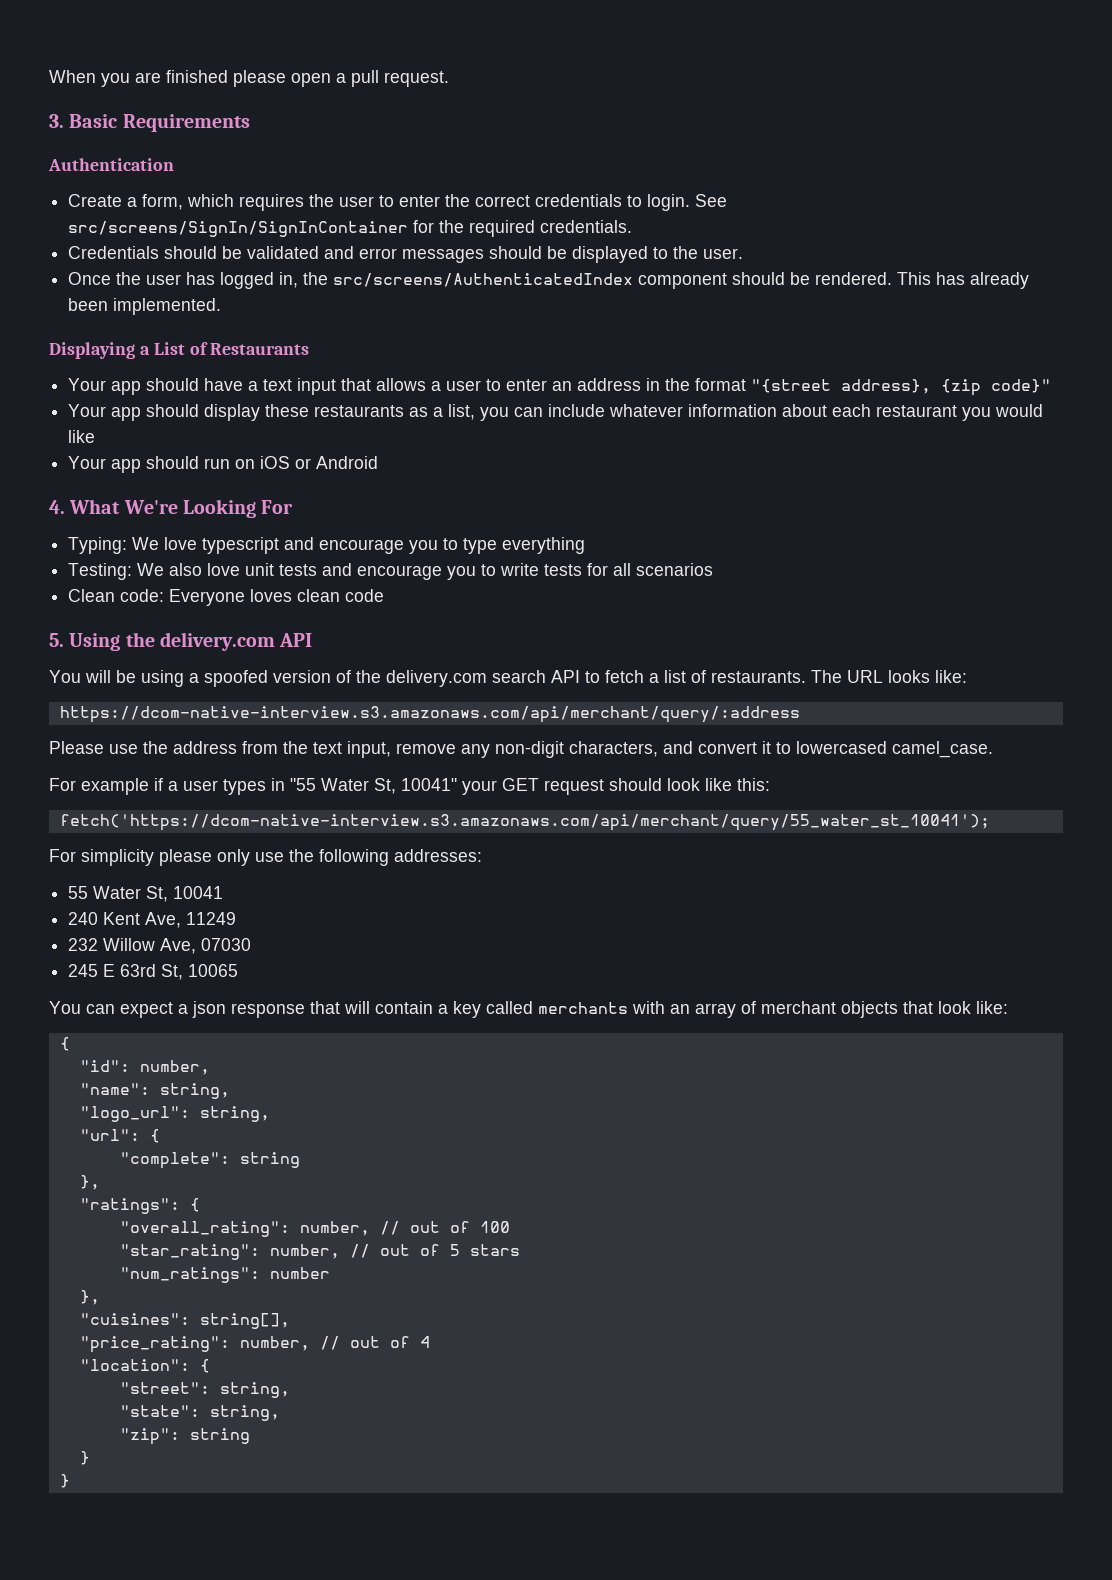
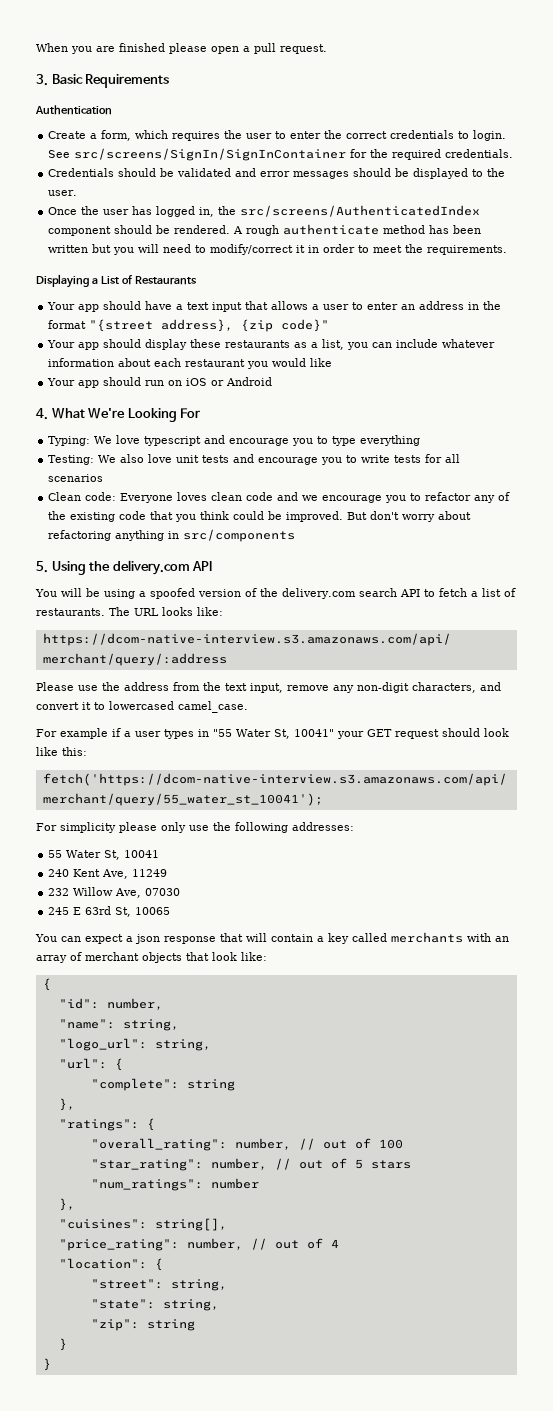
- This has already been implemented.
+ A rough authenticate method has been written but you will need to modify/correct it in order to meet the requirements.
- Clean code: Everyone loves clean code
+ Clean code: Everyone loves clean code and we encourage you to refactor any of the existing code that you think could be improved. But don't worry about refactoring anything in src/components

